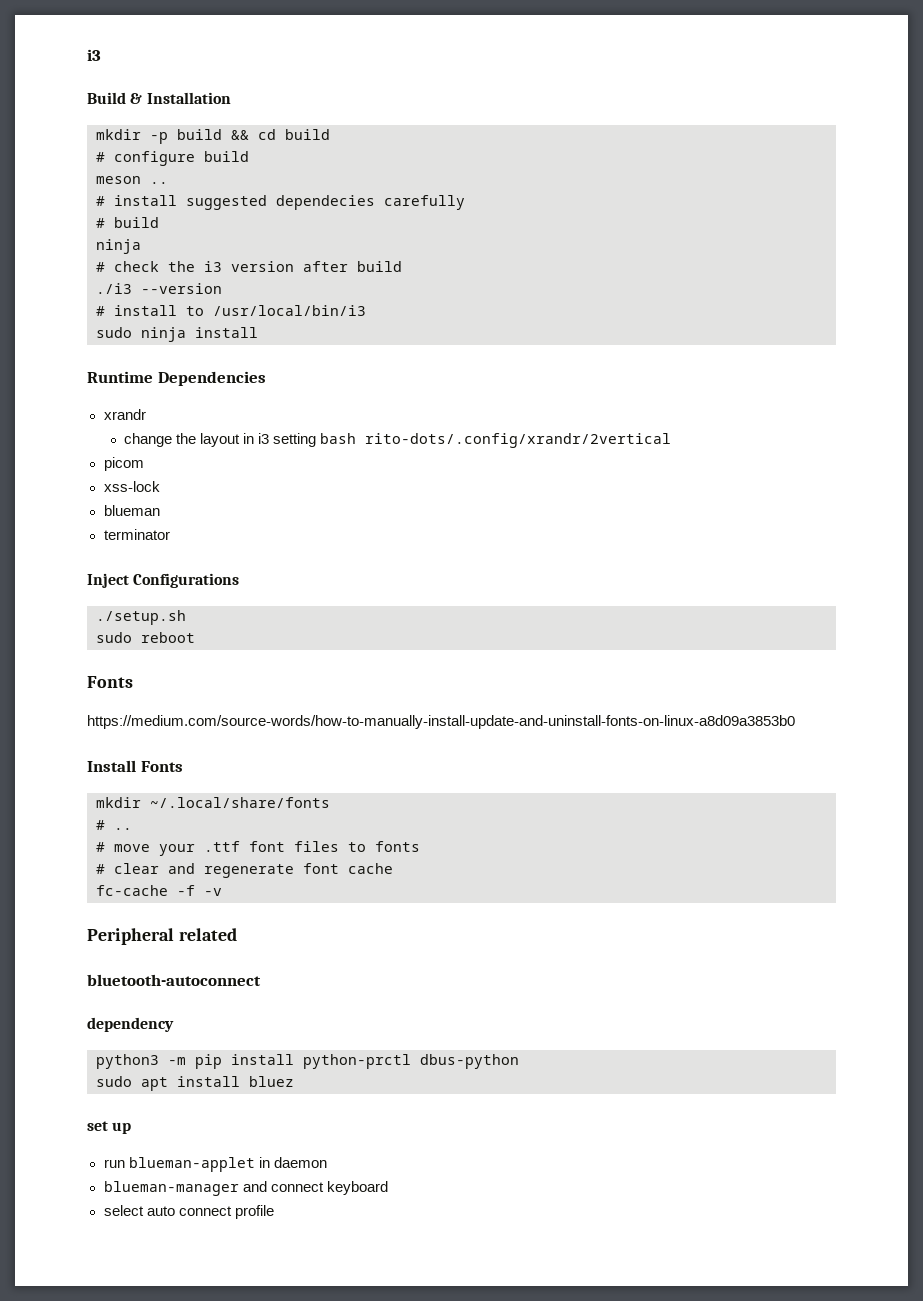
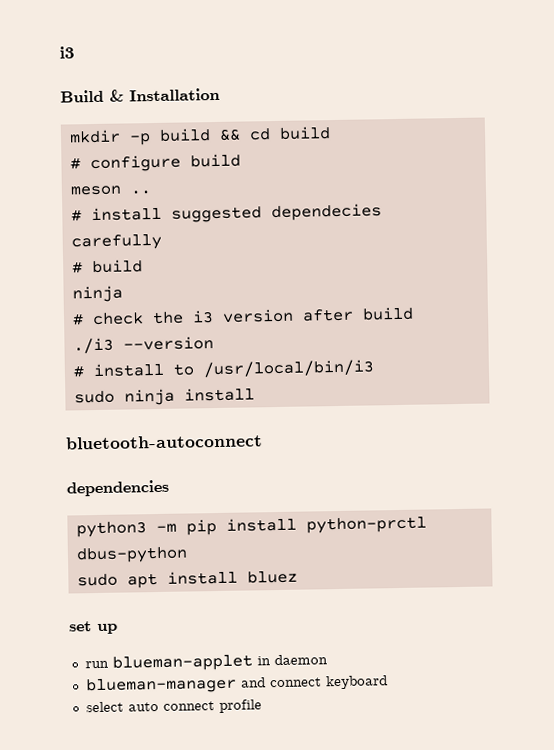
- Runtime Dependencies
- xrandr
- change the layout in i3 setting bash rito-dots/.config/xrandr/2vertical
- picom
- xss-lock
- blueman
- terminator
- Inject Configurations
- ./setup.sh
- sudo reboot
- Fonts
- https://medium.com/source-words/how-to-manually-install-update-and-uninstall-fonts-on-linux-a8d09a3853b0
- Install Fonts
- mkdir ~/.local/share/fonts
- # ..
- # move your .ttf font files to fonts
- # clear and regenerate font cache
- fc-cache -f -v
- Peripheral related
- dependency
+ dependencies

